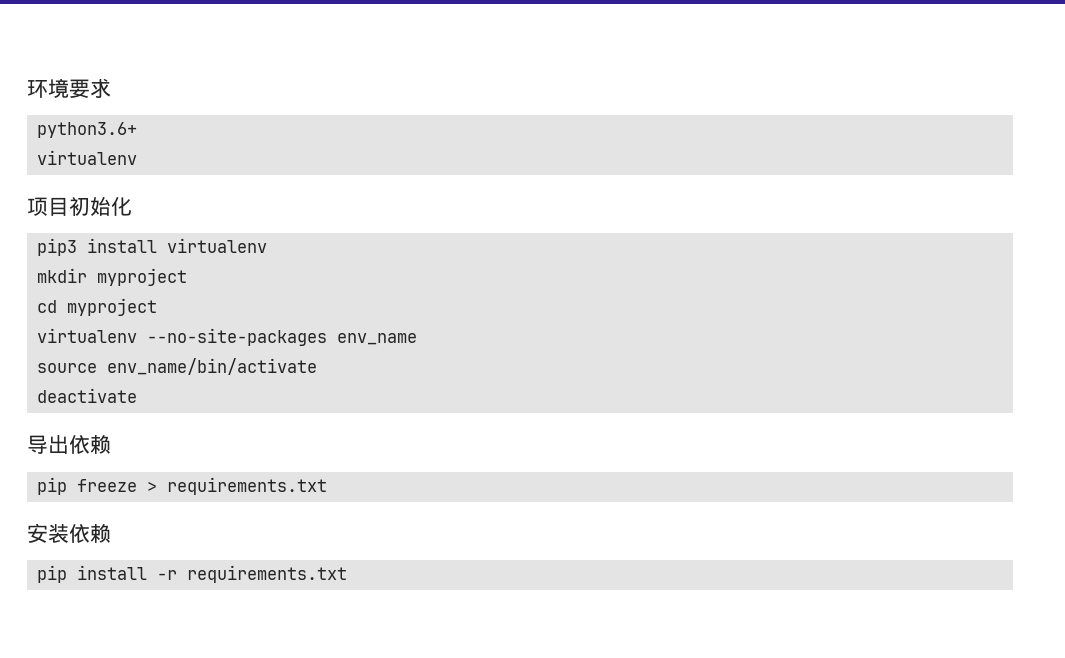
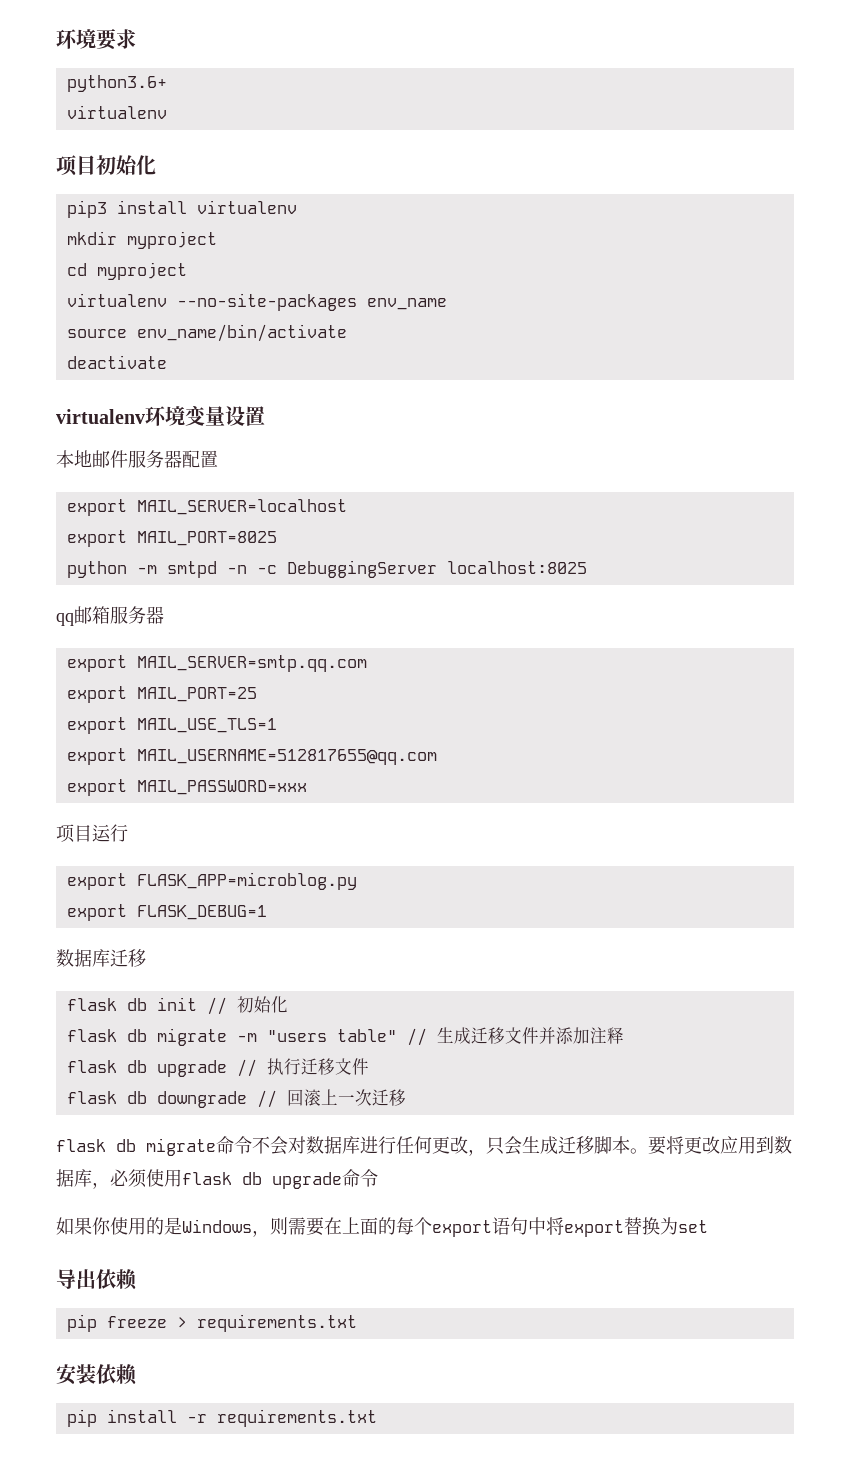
+ virtualenv环境变量设置
+ 本地邮件服务器配置
+ export MAIL_SERVER=localhost
+ export MAIL_PORT=8025
+ python -m smtpd -n -c DebuggingServer localhost:8025
+ qq邮箱服务器
+ export MAIL_SERVER=smtp.qq.com
+ export MAIL_PORT=25
+ export MAIL_USE_TLS=1
+ export MAIL_USERNAME=512817655@qq.com
+ export MAIL_PASSWORD=xxx
+ 项目运行
+ export FLASK_APP=microblog.py
+ export FLASK_DEBUG=1
+ 数据库迁移
+ flask db init // 初始化
+ flask db migrate -m "users table" // 生成迁移文件并添加注释
+ flask db upgrade // 执行迁移文件
+ flask db downgrade // 回滚上一次迁移
+ flask db migrate命令不会对数据库进行任何更改，只会生成迁移脚本。要将更改应用到数据库，必须使用flask db upgrade命令
+ 如果你使用的是Windows，则需要在上面的每个export语句中将export替换为set

